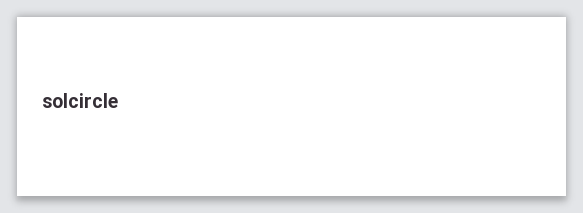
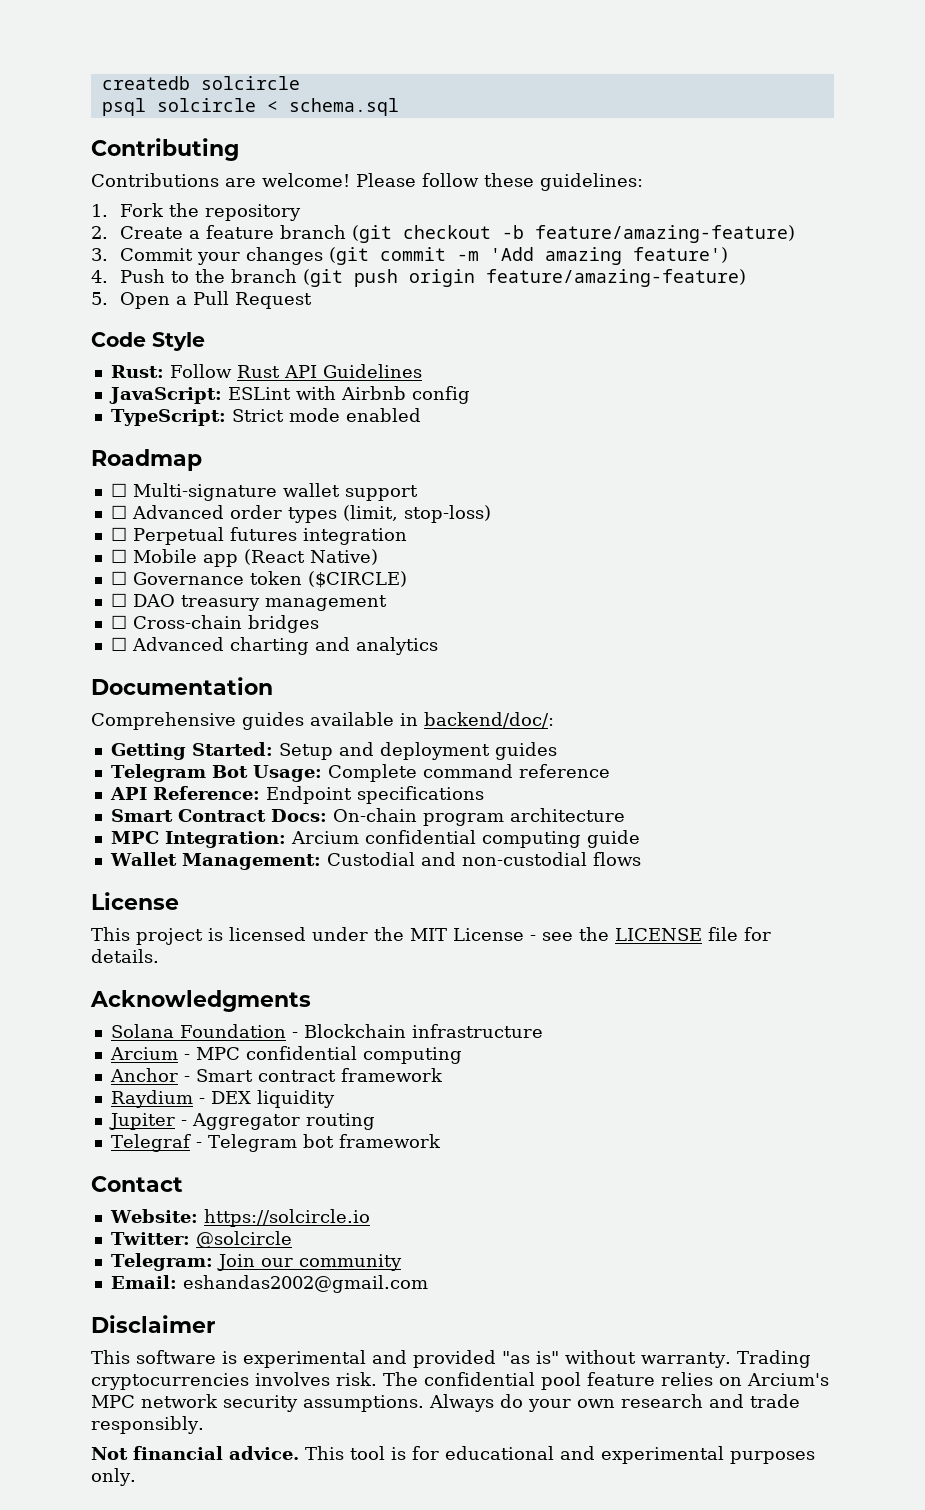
- solcircle
+ createdb solcircle
+ psql solcircle < schema.sql
+ Contributing
+ Contributions are welcome! Please follow these guidelines:
+ 1. Fork the repository
+ 2. Create a feature branch (git checkout -b feature/amazing-feature)
+ 3. Commit your changes (git commit -m 'Add amazing feature')
+ 4. Push to the branch (git push origin feature/amazing-feature)
+ 5. Open a Pull Request
+ Code Style
+ Rust: Follow Rust API Guidelines
+ JavaScript: ESLint with Airbnb config
+ TypeScript: Strict mode enabled
+ Roadmap
+ ☐ Multi-signature wallet support
+ ☐ Advanced order types (limit, stop-loss)
+ ☐ Perpetual futures integration
+ ☐ Mobile app (React Native)
+ ☐ Governance token ($CIRCLE)
+ ☐ DAO treasury management
+ ☐ Cross-chain bridges
+ ☐ Advanced charting and analytics
+ Documentation
+ Comprehensive guides available in backend/doc/:
+ Getting Started: Setup and deployment guides
+ Telegram Bot Usage: Complete command reference
+ API Reference: Endpoint specifications
+ Smart Contract Docs: On-chain program architecture
+ MPC Integration: Arcium confidential computing guide
+ Wallet Management: Custodial and non-custodial flows
+ License
+ This project is licensed under the MIT License - see the LICENSE file for details.
+ Acknowledgments
+ Solana Foundation - Blockchain infrastructure
+ Arcium - MPC confidential computing
+ Anchor - Smart contract framework
+ Raydium - DEX liquidity
+ Jupiter - Aggregator routing
+ Telegraf - Telegram bot framework
+ Contact
+ Website: https://solcircle.io
+ Twitter: @solcircle
+ Telegram: Join our community
+ Email: eshandas2002@gmail.com
+ Disclaimer
+ This software is experimental and provided "as is" without warranty. Trading cryptocurrencies involves risk. The confidential pool feature relies on Arcium's MPC network security assumptions. Always do your own research and trade responsibly.
+ Not financial advice. This tool is for educational and experimental purposes only.

